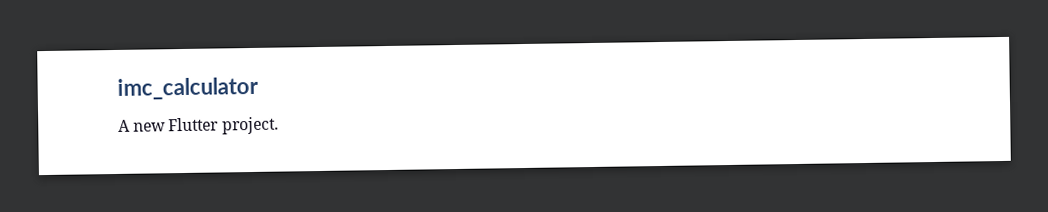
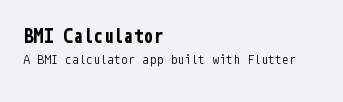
- imc_calculator
+ BMI Calculator
- A new Flutter project.
+ A BMI calculator app built with Flutter

